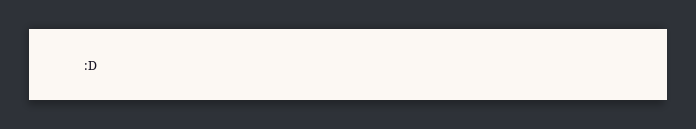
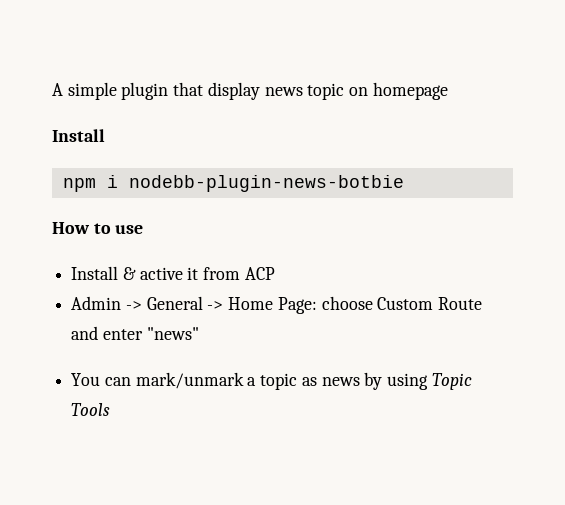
- :D
+ A simple plugin that display news topic on homepage
+ Install
+ npm i nodebb-plugin-news-botbie
+ How to use
+ Install & active it from ACP
+ Admin -> General -> Home Page: choose Custom Route and enter "news"
+ You can mark/unmark a topic as news by using Topic Tools

